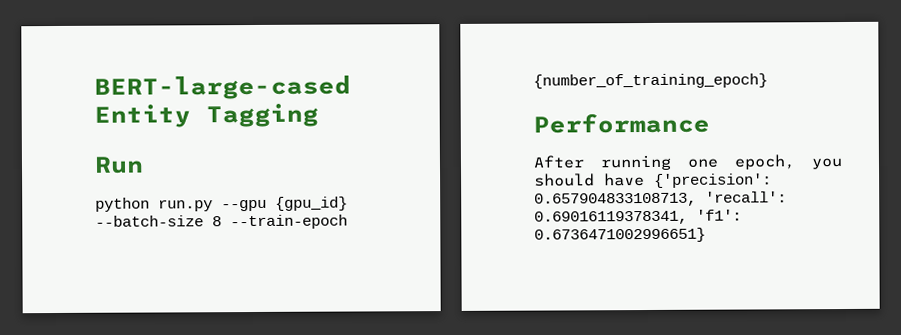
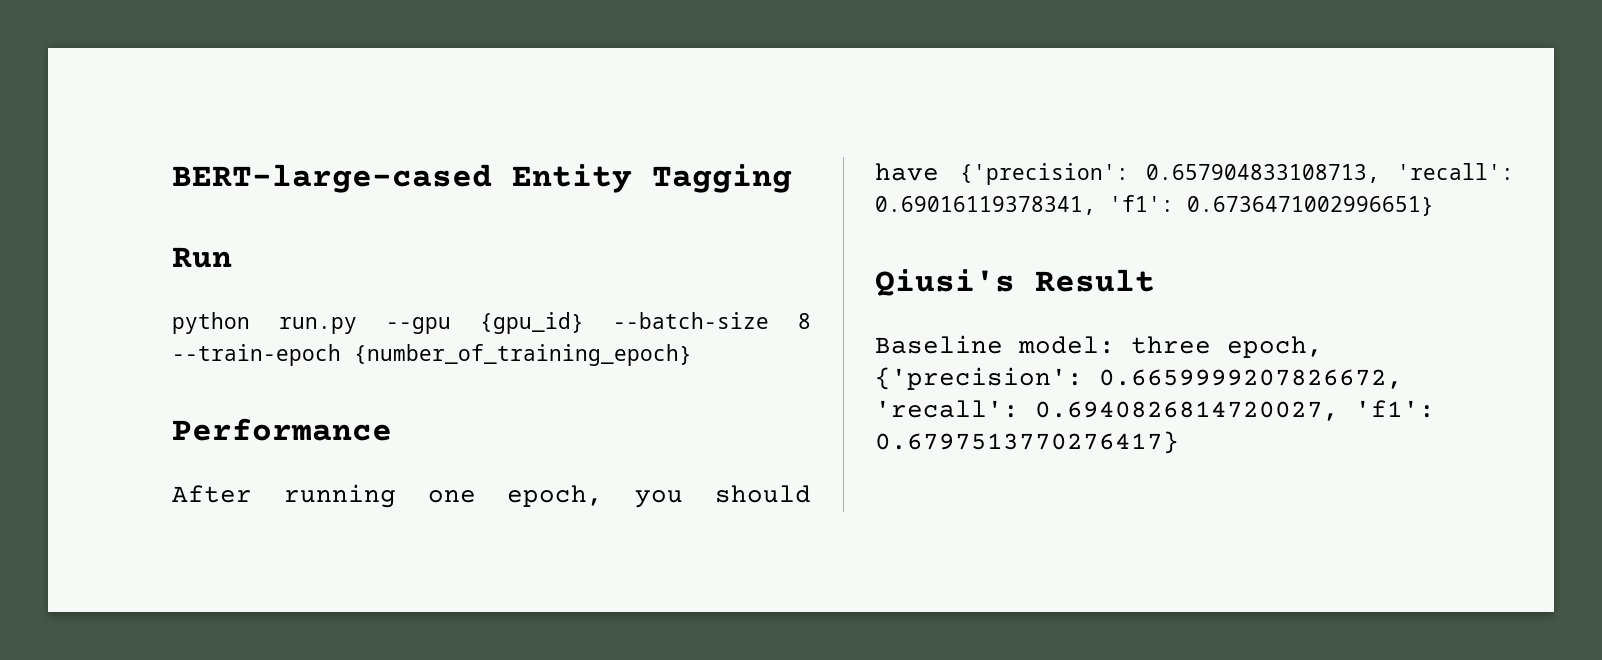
+ Qiusi's Result
+ Baseline model: three epoch, {'precision': 0.6659999207826672, 'recall': 0.6940826814720027, 'f1': 0.6797513770276417}

